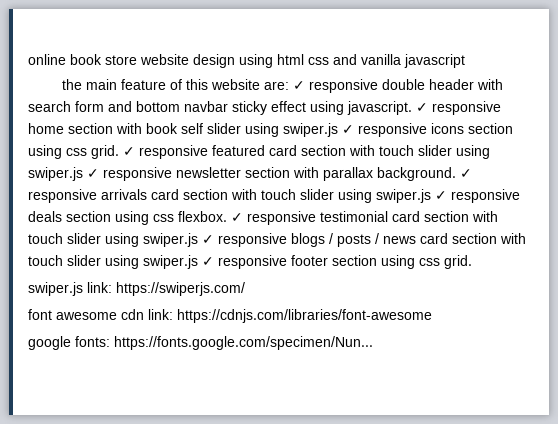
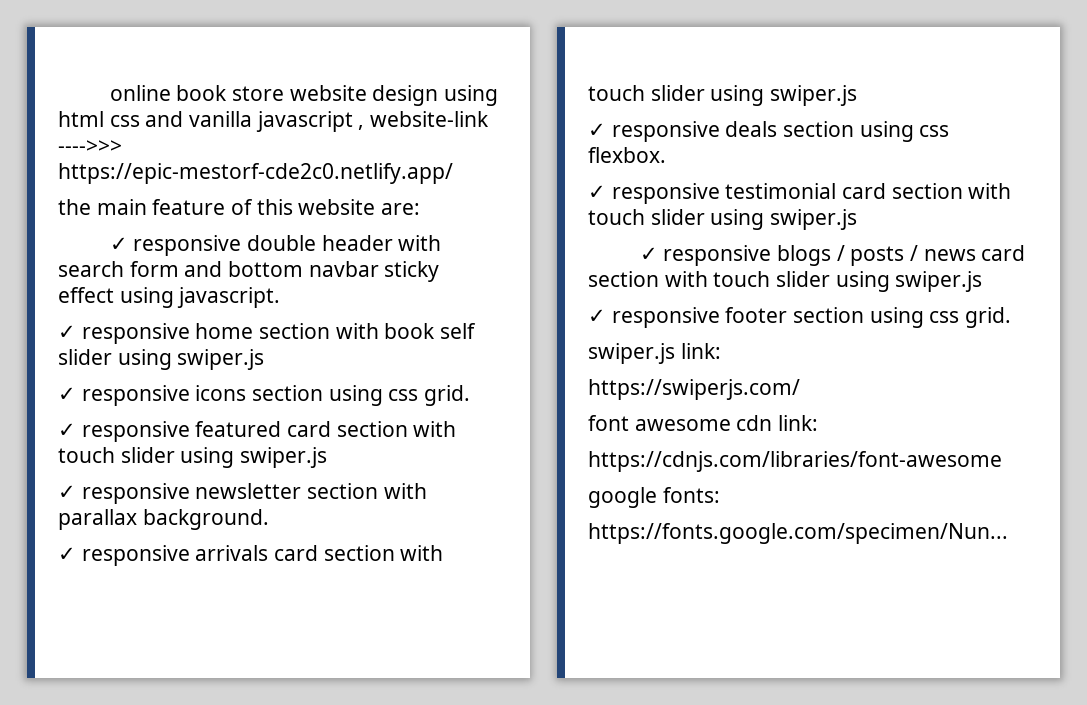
- online book store website design using html css and vanilla javascript
+ online book store website design using html css and vanilla javascript , website-link ---->>> https://epic-mestorf-cde2c0.netlify.app/
- the main feature of this website are: ✓ responsive double header with search form and bottom navbar sticky effect using javascript. ✓ responsive home section with book self slider using swiper.js ✓ responsive icons section using css grid. ✓ responsive featured card section with touch slider using swiper.js ✓ responsive newsletter section with parallax background. ✓ responsive arrivals card section with touch slider using swiper.js ✓ responsive deals section using css flexbox. ✓ responsive testimonial card section with touch slider using swiper.js ✓ responsive blogs / posts / news card section with touch slider using swiper.js ✓ responsive footer section using css grid.
+ the main feature of this website are:
+ ✓ responsive double header with search form and bottom navbar sticky effect using javascript.
+ ✓ responsive home section with book self slider using swiper.js
+ ✓ responsive icons section using css grid.
+ ✓ responsive featured card section with touch slider using swiper.js
+ ✓ responsive newsletter section with parallax background.
+ ✓ responsive arrivals card section with touch slider using swiper.js
+ ✓ responsive deals section using css flexbox.
+ ✓ responsive testimonial card section with touch slider using swiper.js
+ ✓ responsive blogs / posts / news card section with touch slider using swiper.js
+ ✓ responsive footer section using css grid.
- swiper.js link: https://swiperjs.com/
+ swiper.js link:
+ https://swiperjs.com/
- font awesome cdn link: https://cdnjs.com/libraries/font-awesome
+ font awesome cdn link:
+ https://cdnjs.com/libraries/font-awesome
- google fonts: https://fonts.google.com/specimen/Nun...
+ google fonts:
+ https://fonts.google.com/specimen/Nun...

